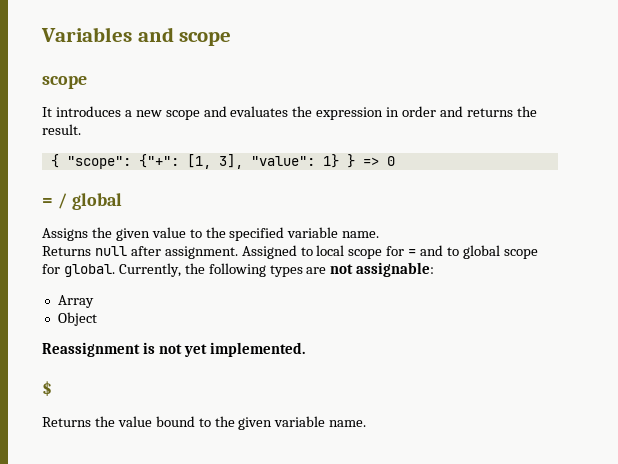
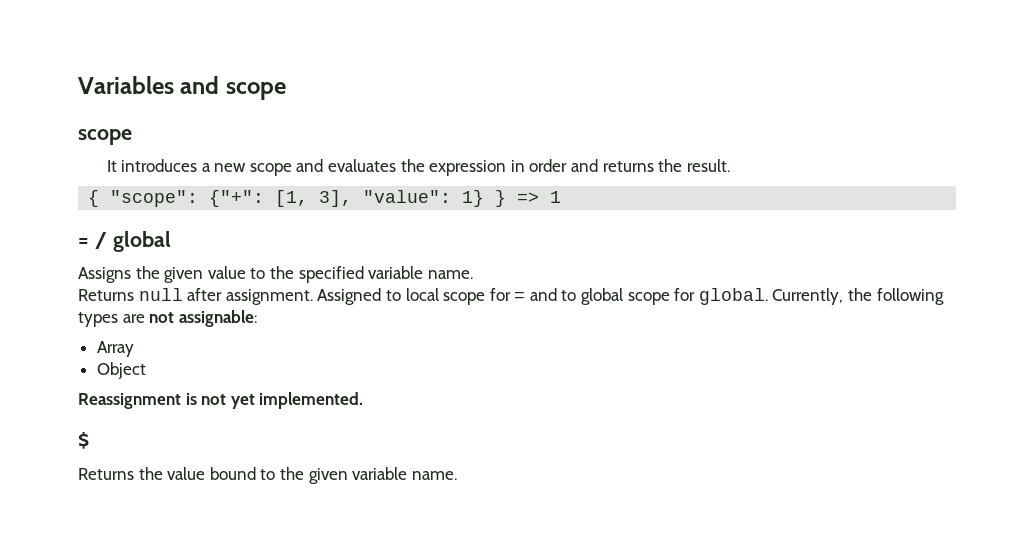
- { "scope": {"+": [1, 3], "value": 1} } => 0
+ { "scope": {"+": [1, 3], "value": 1} } => 1

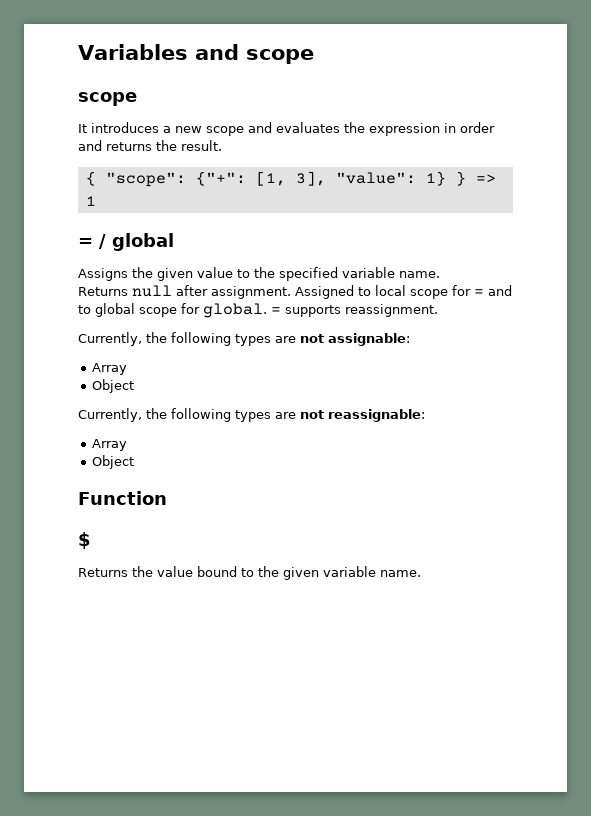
- Assigned to local scope for = and to global scope for global. Currently, the following types are not assignable:
+ Assigned to local scope for = and to global scope for global. = supports reassignment.
+ Currently, the following types are not assignable:
- Reassignment is not yet implemented.
+ Currently, the following types are not reassignable:
+ Array
+ Object
+ Function

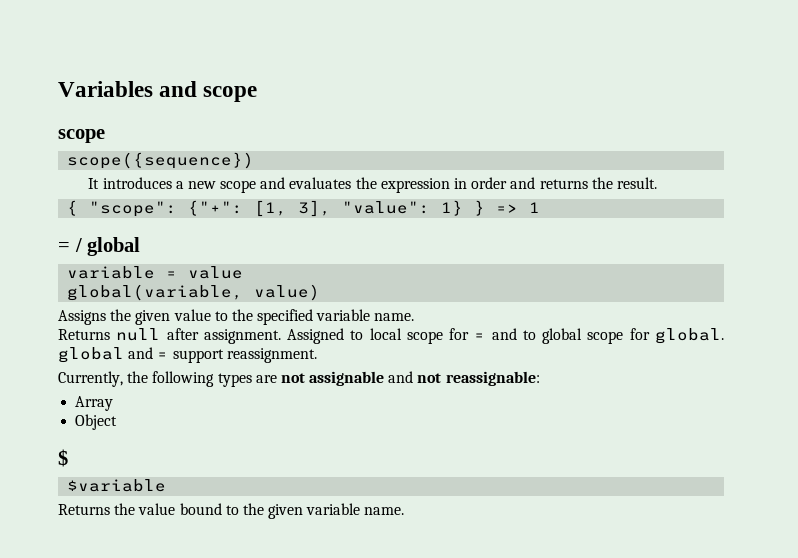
+ scope({sequence})
+ variable = value
+ global(variable, value)
- Assigned to local scope for = and to global scope for global. = supports reassignment.
+ Assigned to local scope for = and to global scope for global. global and = support reassignment.
- Currently, the following types are not assignable:
- Array
- Object
- Currently, the following types are not reassignable:
+ Currently, the following types are not assignable and not reassignable:
- Function
  $
+ $variable

